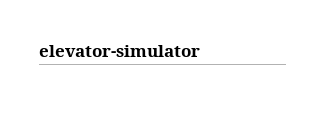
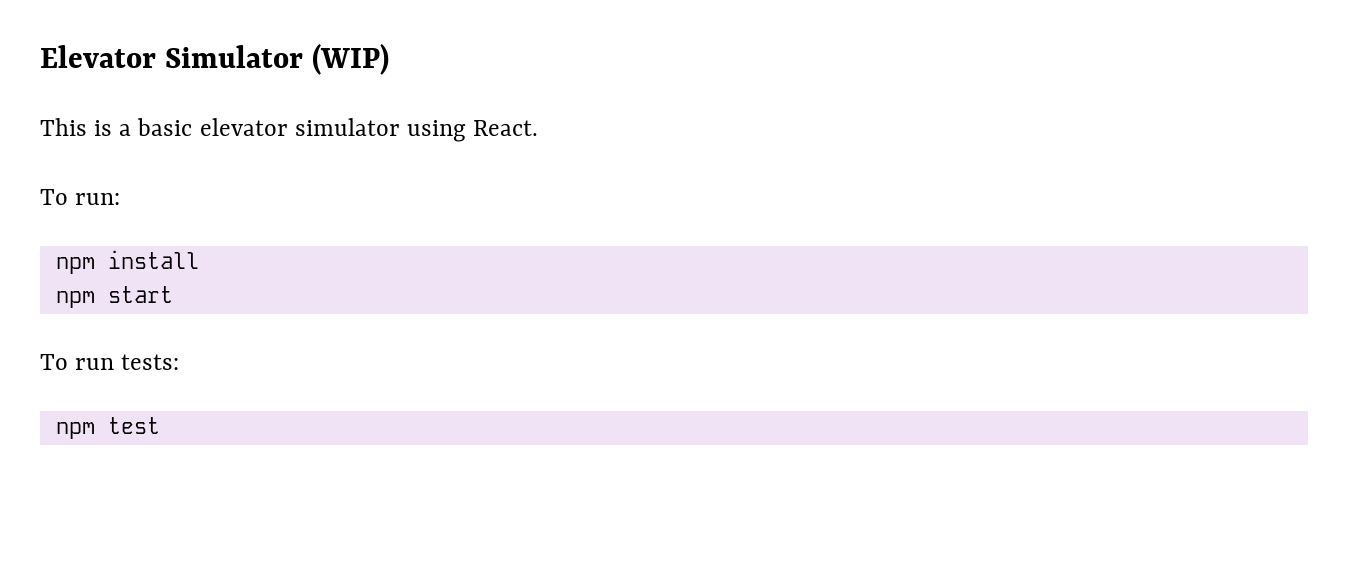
- elevator-simulator
+ Elevator Simulator (WIP)
+ This is a basic elevator simulator using React.
+ To run:
+ npm install
+ npm start
+ To run tests:
+ npm test

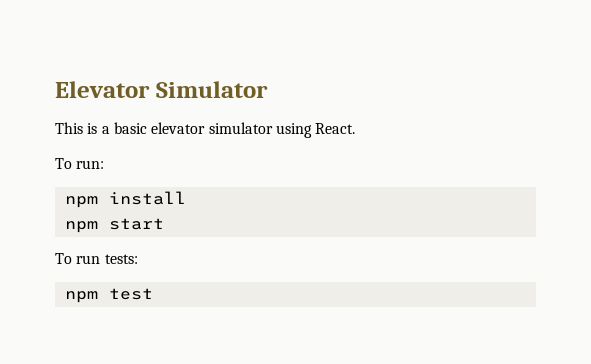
- Elevator Simulator (WIP)
+ Elevator Simulator

